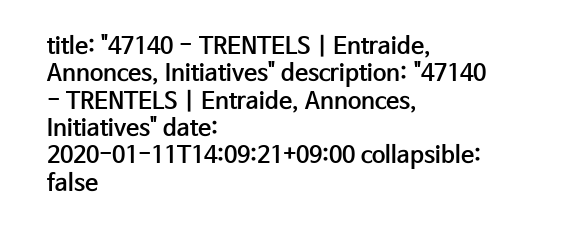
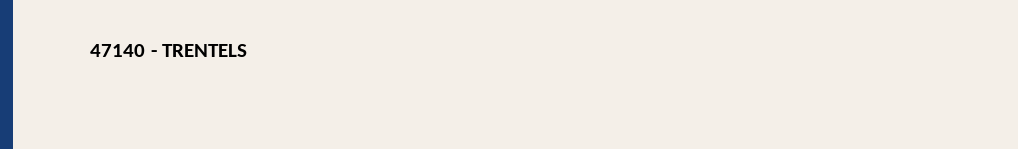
- title: "47140 - TRENTELS | Entraide, Annonces, Initiatives" description: "47140 - TRENTELS | Entraide, Annonces, Initiatives" date: 2020-01-11T14:09:21+09:00 collapsible: false
+ 47140 - TRENTELS

